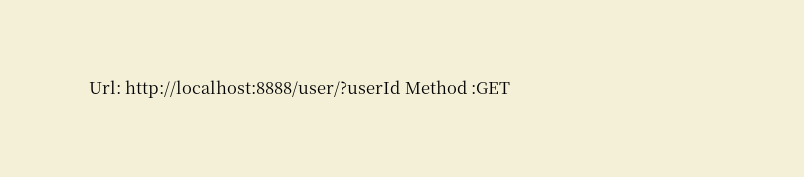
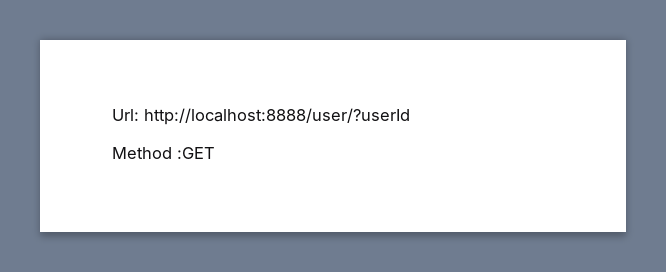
- Url: http://localhost:8888/user/?userId Method :GET
+ Url: http://localhost:8888/user/?userId
+ Method :GET

